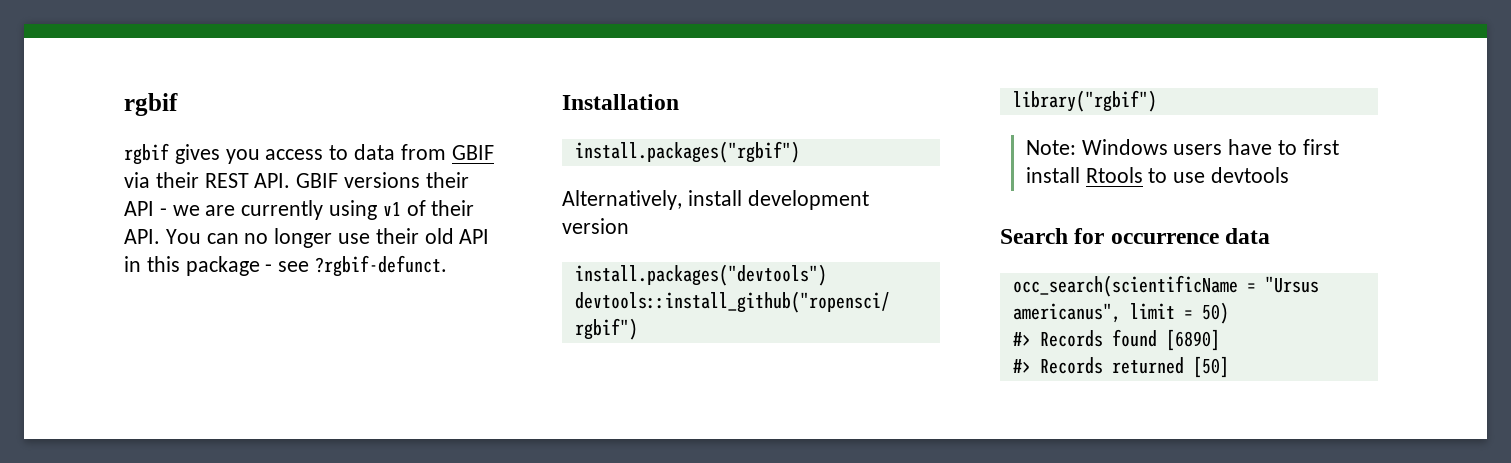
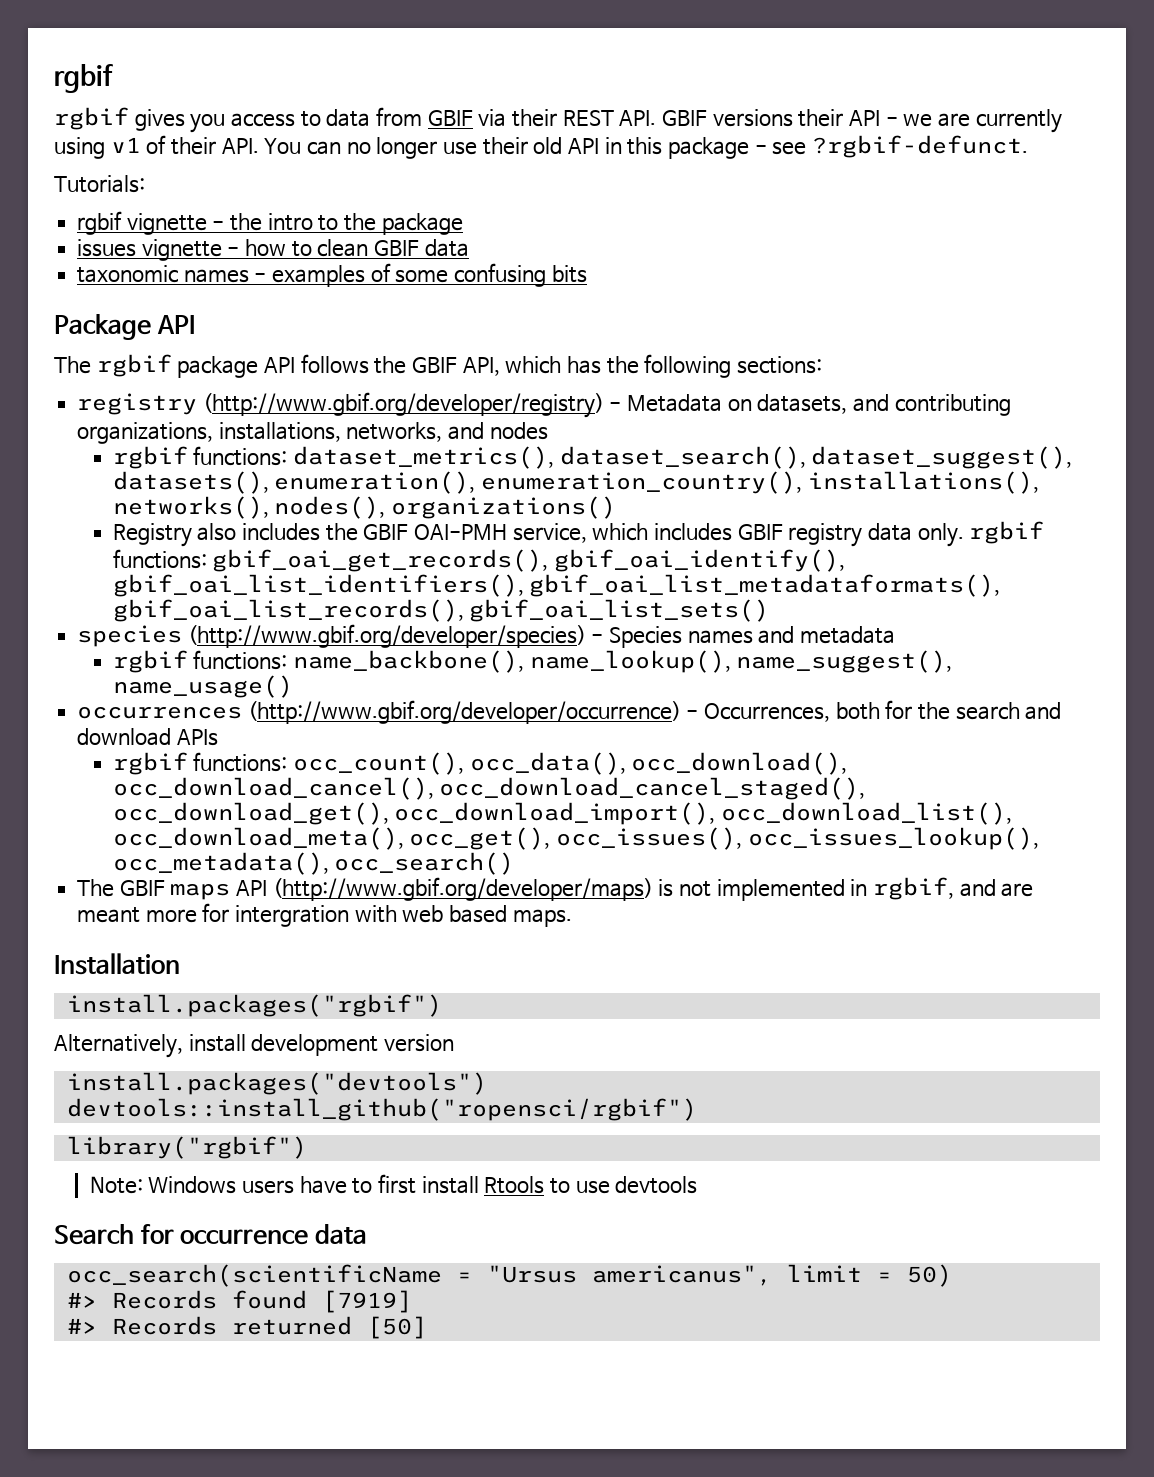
+ Tutorials:
+ rgbif vignette - the intro to the package
+ issues vignette - how to clean GBIF data
+ taxonomic names - examples of some confusing bits
+ Package API
+ The rgbif package API follows the GBIF API, which has the following sections:
+ registry (http://www.gbif.org/developer/registry) - Metadata on datasets, and contributing organizations, installations, networks, and nodes
+ rgbif functions: dataset_metrics(), dataset_search(), dataset_suggest(), datasets(), enumeration(), enumeration_country(), installations(), networks(), nodes(), organizations()
+ Registry also includes the GBIF OAI-PMH service, which includes GBIF registry data only. rgbif functions: gbif_oai_get_records(), gbif_oai_identify(), gbif_oai_list_identifiers(), gbif_oai_list_metadataformats(), gbif_oai_list_records(), gbif_oai_list_sets()
+ species (http://www.gbif.org/developer/species) - Species names and metadata
+ rgbif functions: name_backbone(), name_lookup(), name_suggest(), name_usage()
+ occurrences (http://www.gbif.org/developer/occurrence) - Occurrences, both for the search and download APIs
+ rgbif functions: occ_count(), occ_data(), occ_download(), occ_download_cancel(), occ_download_cancel_staged(), occ_download_get(), occ_download_import(), occ_download_list(), occ_download_meta(), occ_get(), occ_issues(), occ_issues_lookup(), occ_metadata(), occ_search()
+ The GBIF maps API (http://www.gbif.org/developer/maps) is not implemented in rgbif, and are meant more for intergration with web based maps.
- #> Records found [6890]
+ #> Records found [7919]

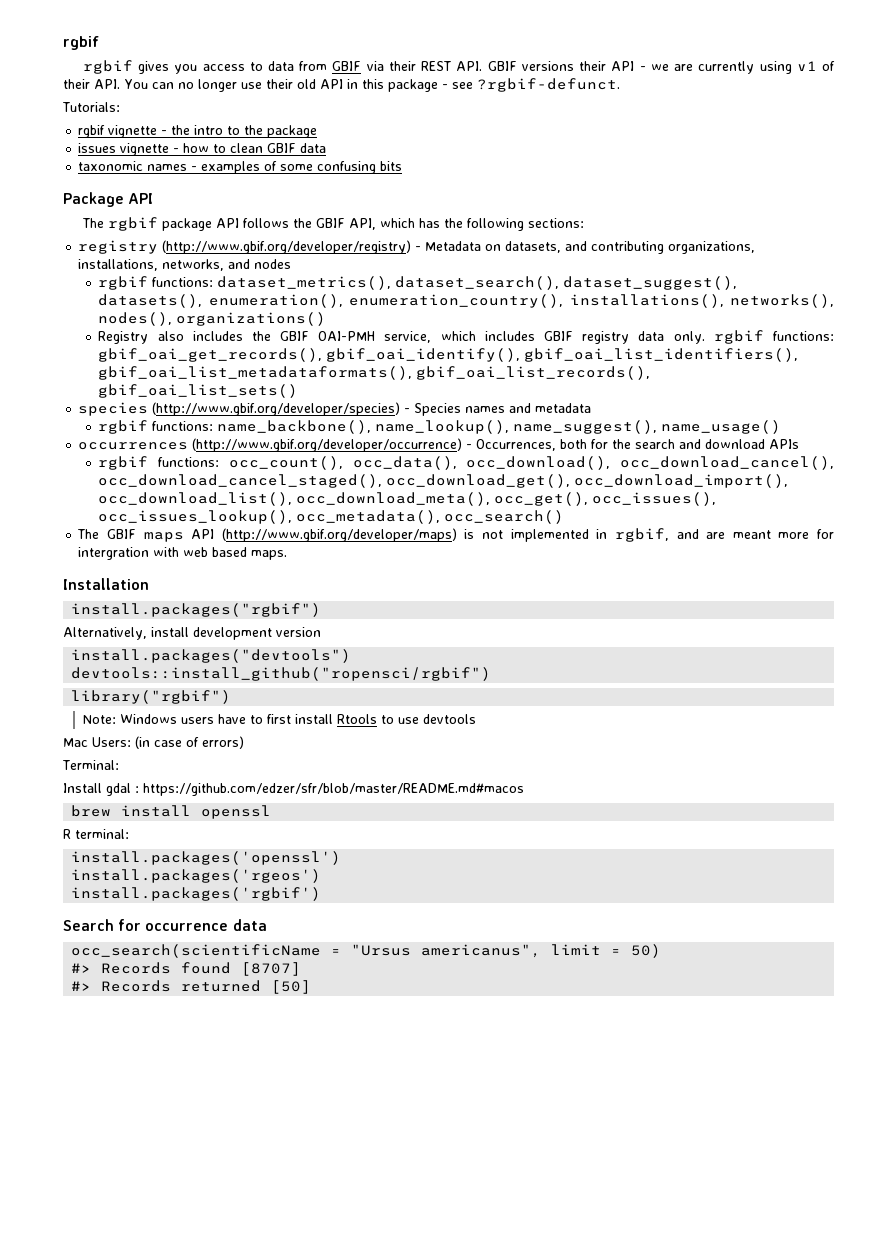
+ Mac Users: (in case of errors)
+ Terminal:
+ Install gdal : https://github.com/edzer/sfr/blob/master/README.md#macos
+ brew install openssl
+ R terminal:
+ install.packages('openssl')
+ install.packages('rgeos')
+ install.packages('rgbif')
- #> Records found [7919]
+ #> Records found [8707]

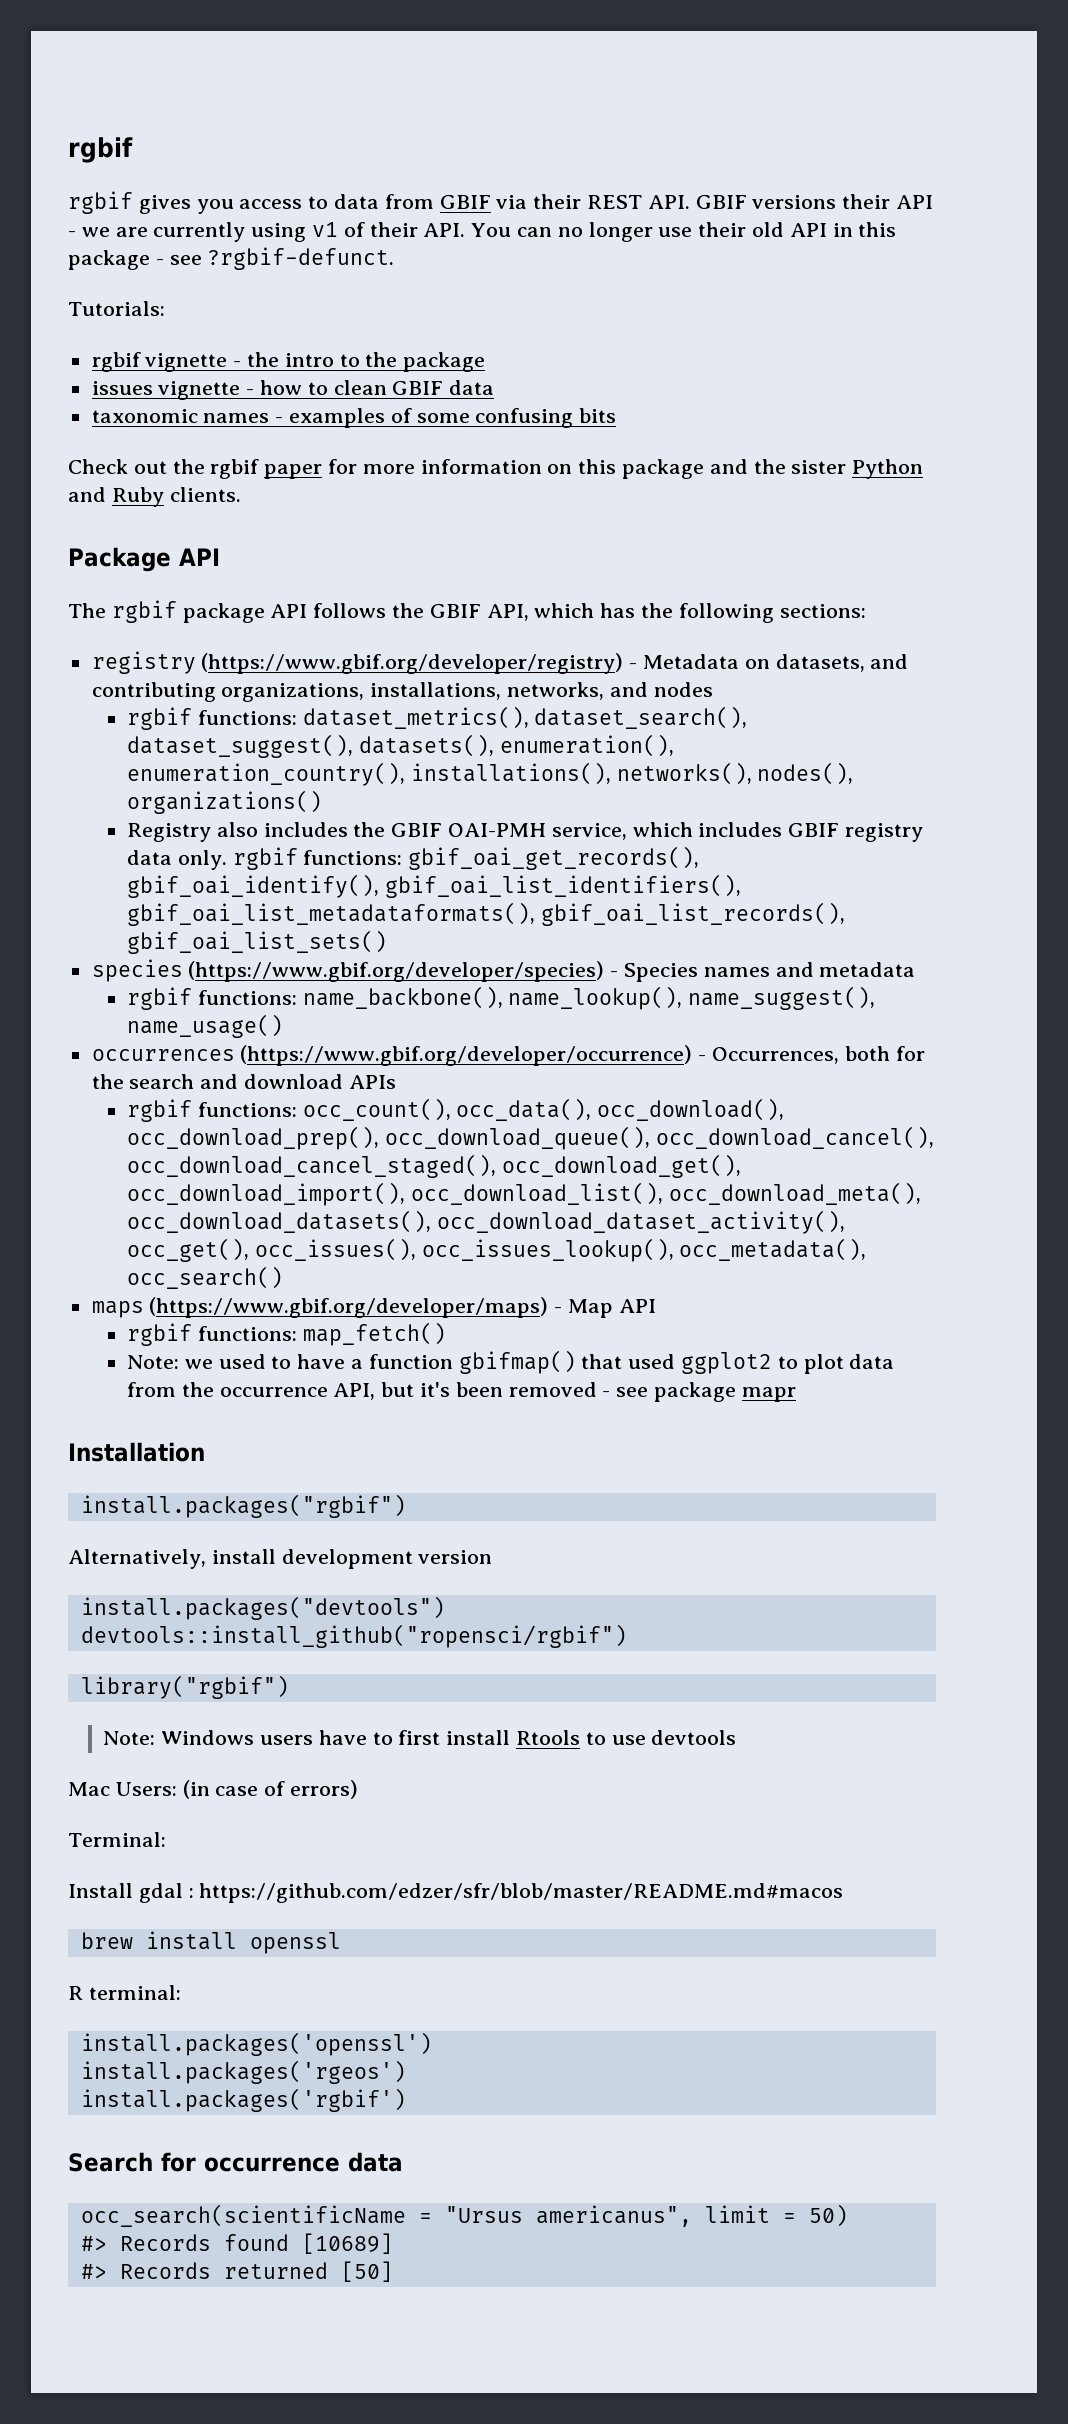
+ Check out the rgbif paper for more information on this package and the sister Python and Ruby clients.
- registry (http://www.gbif.org/developer/registry) - Metadata on datasets, and contributing organizations, installations, networks, and nodes
+ registry (https://www.gbif.org/developer/registry) - Metadata on datasets, and contributing organizations, installations, networks, and nodes
- species (http://www.gbif.org/developer/species) - Species names and metadata
+ species (https://www.gbif.org/developer/species) - Species names and metadata
- occurrences (http://www.gbif.org/developer/occurrence) - Occurrences, both for the search and download APIs
+ occurrences (https://www.gbif.org/developer/occurrence) - Occurrences, both for the search and download APIs
- rgbif functions: occ_count(), occ_data(), occ_download(), occ_download_cancel(), occ_download_cancel_staged(), occ_download_get(), occ_download_import(), occ_download_list(), occ_download_meta(), occ_get(), occ_issues(), occ_issues_lookup(), occ_metadata(), occ_search()
+ rgbif functions: occ_count(), occ_data(), occ_download(), occ_download_prep(), occ_download_queue(), occ_download_cancel(), occ_download_cancel_staged(), occ_download_get(), occ_download_import(), occ_download_list(), occ_download_meta(), occ_download_datasets(), occ_download_dataset_activity(), occ_get(), occ_issues(), occ_issues_lookup(), occ_metadata(), occ_search()
- The GBIF maps API (http://www.gbif.org/developer/maps) is not implemented in rgbif, and are meant more for intergration with web based maps.
+ maps (https://www.gbif.org/developer/maps) - Map API
+ rgbif functions: map_fetch()
+ Note: we used to have a function gbifmap() that used ggplot2 to plot data from the occurrence API, but it's been removed - see package mapr
- #> Records found [8707]
+ #> Records found [10689]

